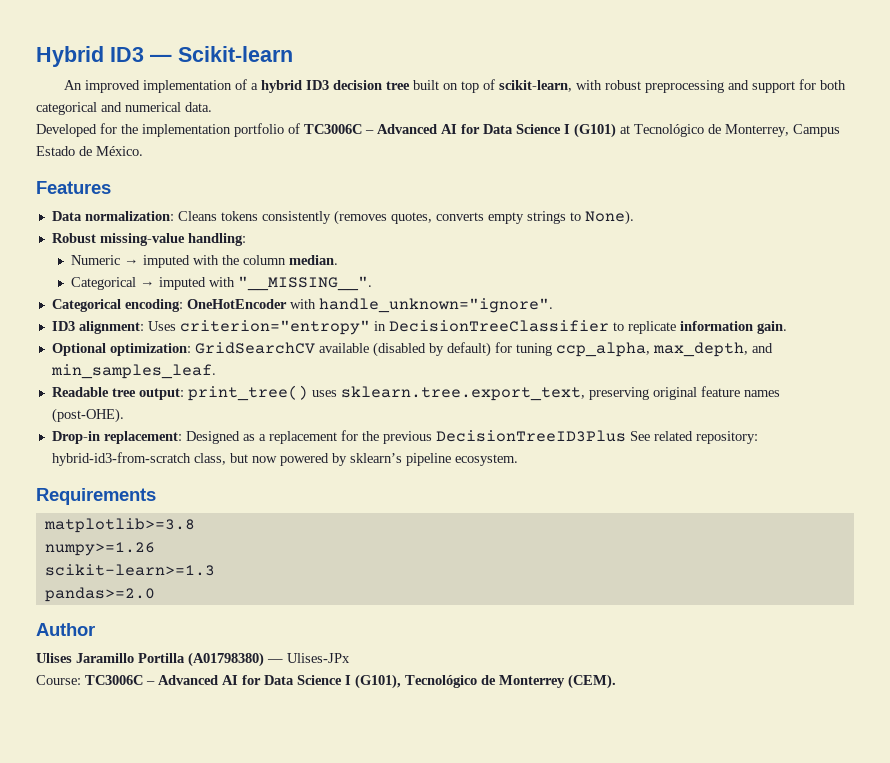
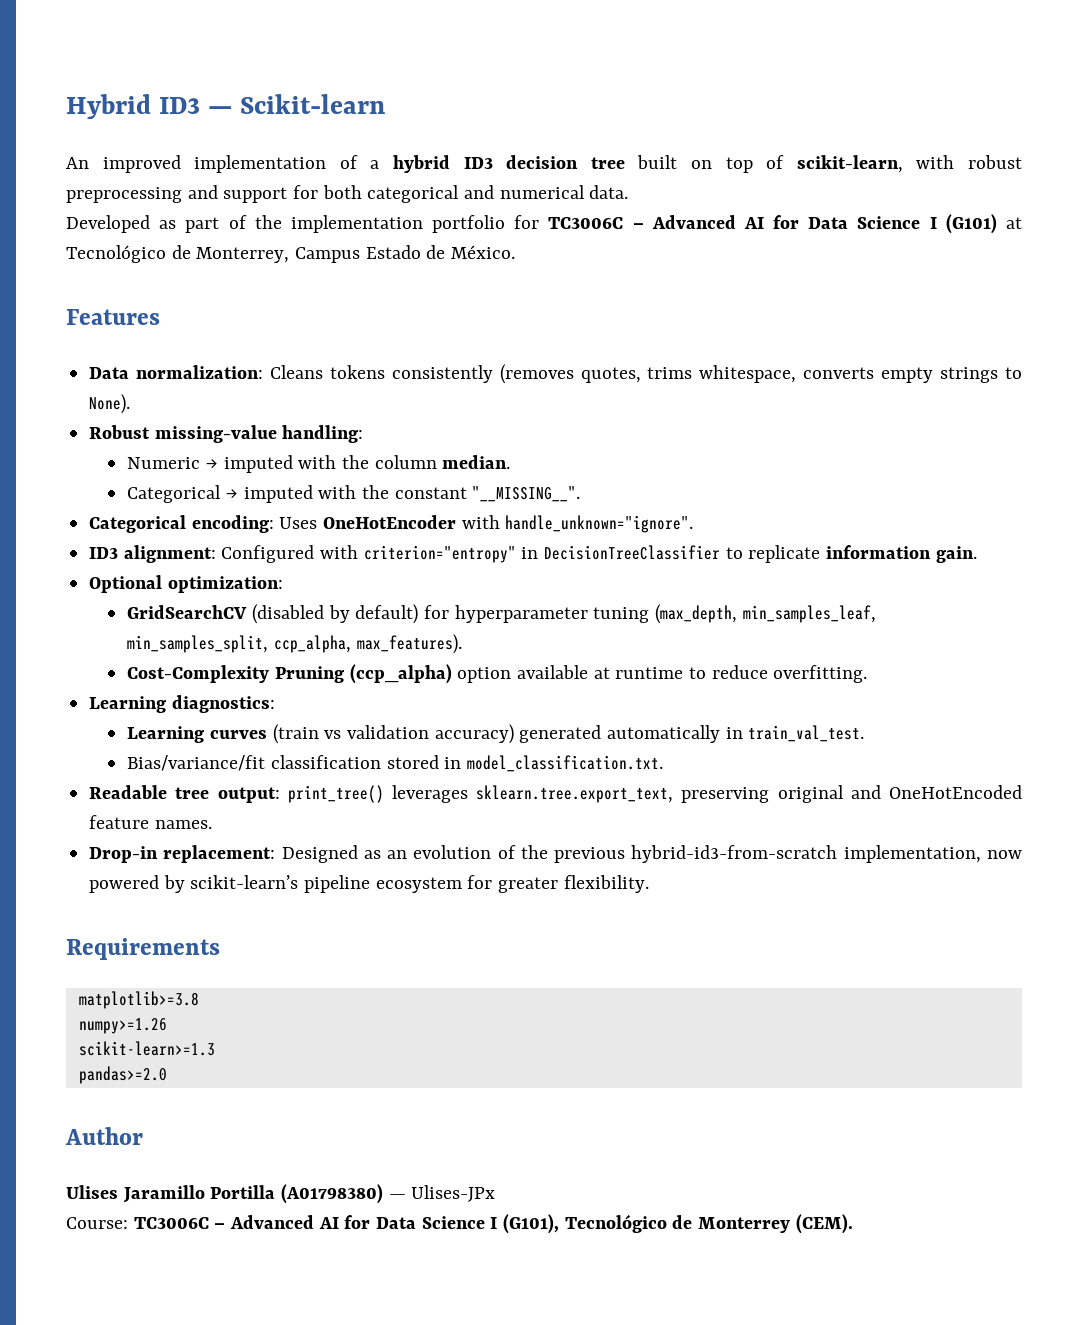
- Developed for the implementation portfolio of TC3006C – Advanced AI for Data Science I (G101) at Tecnológico de Monterrey, Campus Estado de México.
+ Developed as part of the implementation portfolio for TC3006C – Advanced AI for Data Science I (G101) at Tecnológico de Monterrey, Campus Estado de México.
- Data normalization: Cleans tokens consistently (removes quotes, converts empty strings to None).
+ Data normalization: Cleans tokens consistently (removes quotes, trims whitespace, converts empty strings to None).
- Categorical → imputed with "__MISSING__".
+ Categorical → imputed with the constant "__MISSING__".
- Categorical encoding: OneHotEncoder with handle_unknown="ignore".
+ Categorical encoding: Uses OneHotEncoder with handle_unknown="ignore".
- ID3 alignment: Uses criterion="entropy" in DecisionTreeClassifier to replicate information gain.
+ ID3 alignment: Configured with criterion="entropy" in DecisionTreeClassifier to replicate information gain.
- Optional optimization: GridSearchCV available (disabled by default) for tuning ccp_alpha, max_depth, and min_samples_leaf.
+ Optional optimization:
+ GridSearchCV (disabled by default) for hyperparameter tuning (max_depth, min_samples_leaf, min_samples_split, ccp_alpha, max_features).
+ Cost-Complexity Pruning (ccp_alpha) option available at runtime to reduce overfitting.
+ Learning diagnostics:
+ Learning curves (train vs validation accuracy) generated automatically in train_val_test.
+ Bias/variance/fit classification stored in model_classification.txt.
- Readable tree output: print_tree() uses sklearn.tree.export_text, preserving original feature names (post-OHE).
+ Readable tree output: print_tree() leverages sklearn.tree.export_text, preserving original and OneHotEncoded feature names.
- Drop-in replacement: Designed as a replacement for the previous DecisionTreeID3Plus See related repository: hybrid-id3-from-scratch class, but now powered by sklearn’s pipeline ecosystem.
+ Drop-in replacement: Designed as an evolution of the previous hybrid-id3-from-scratch implementation, now powered by scikit-learn’s pipeline ecosystem for greater flexibility.

